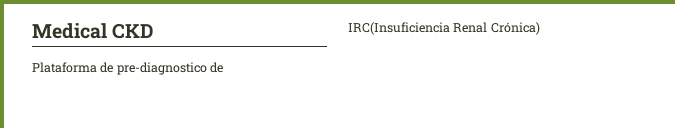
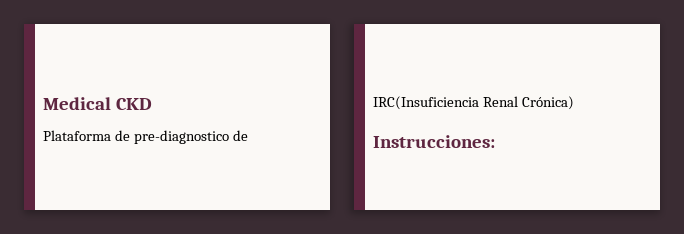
+ Instrucciones:

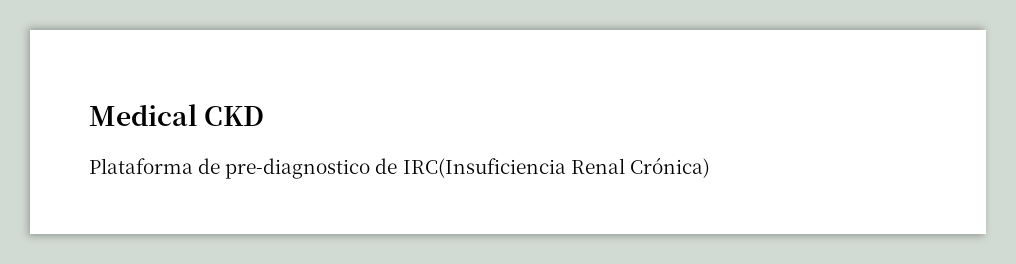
- Instrucciones:

